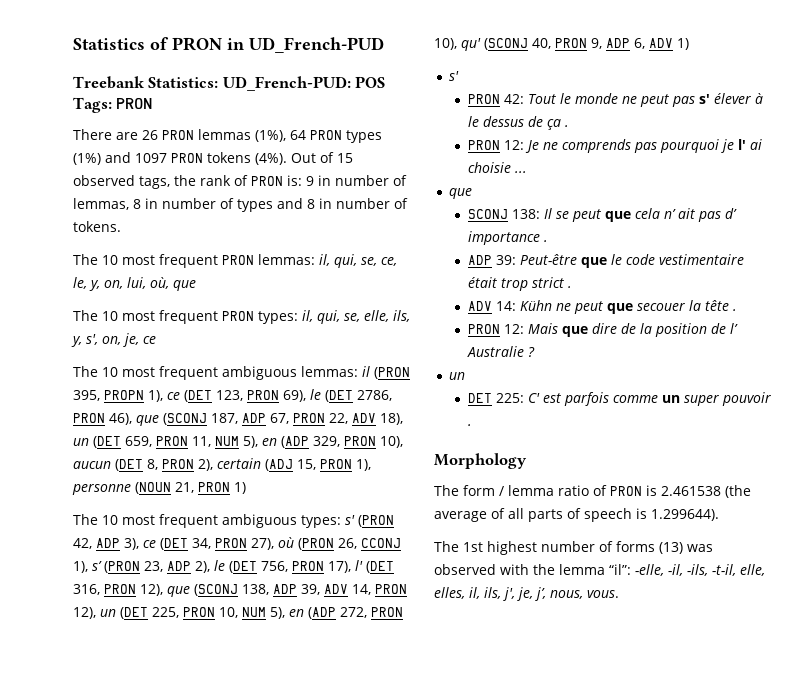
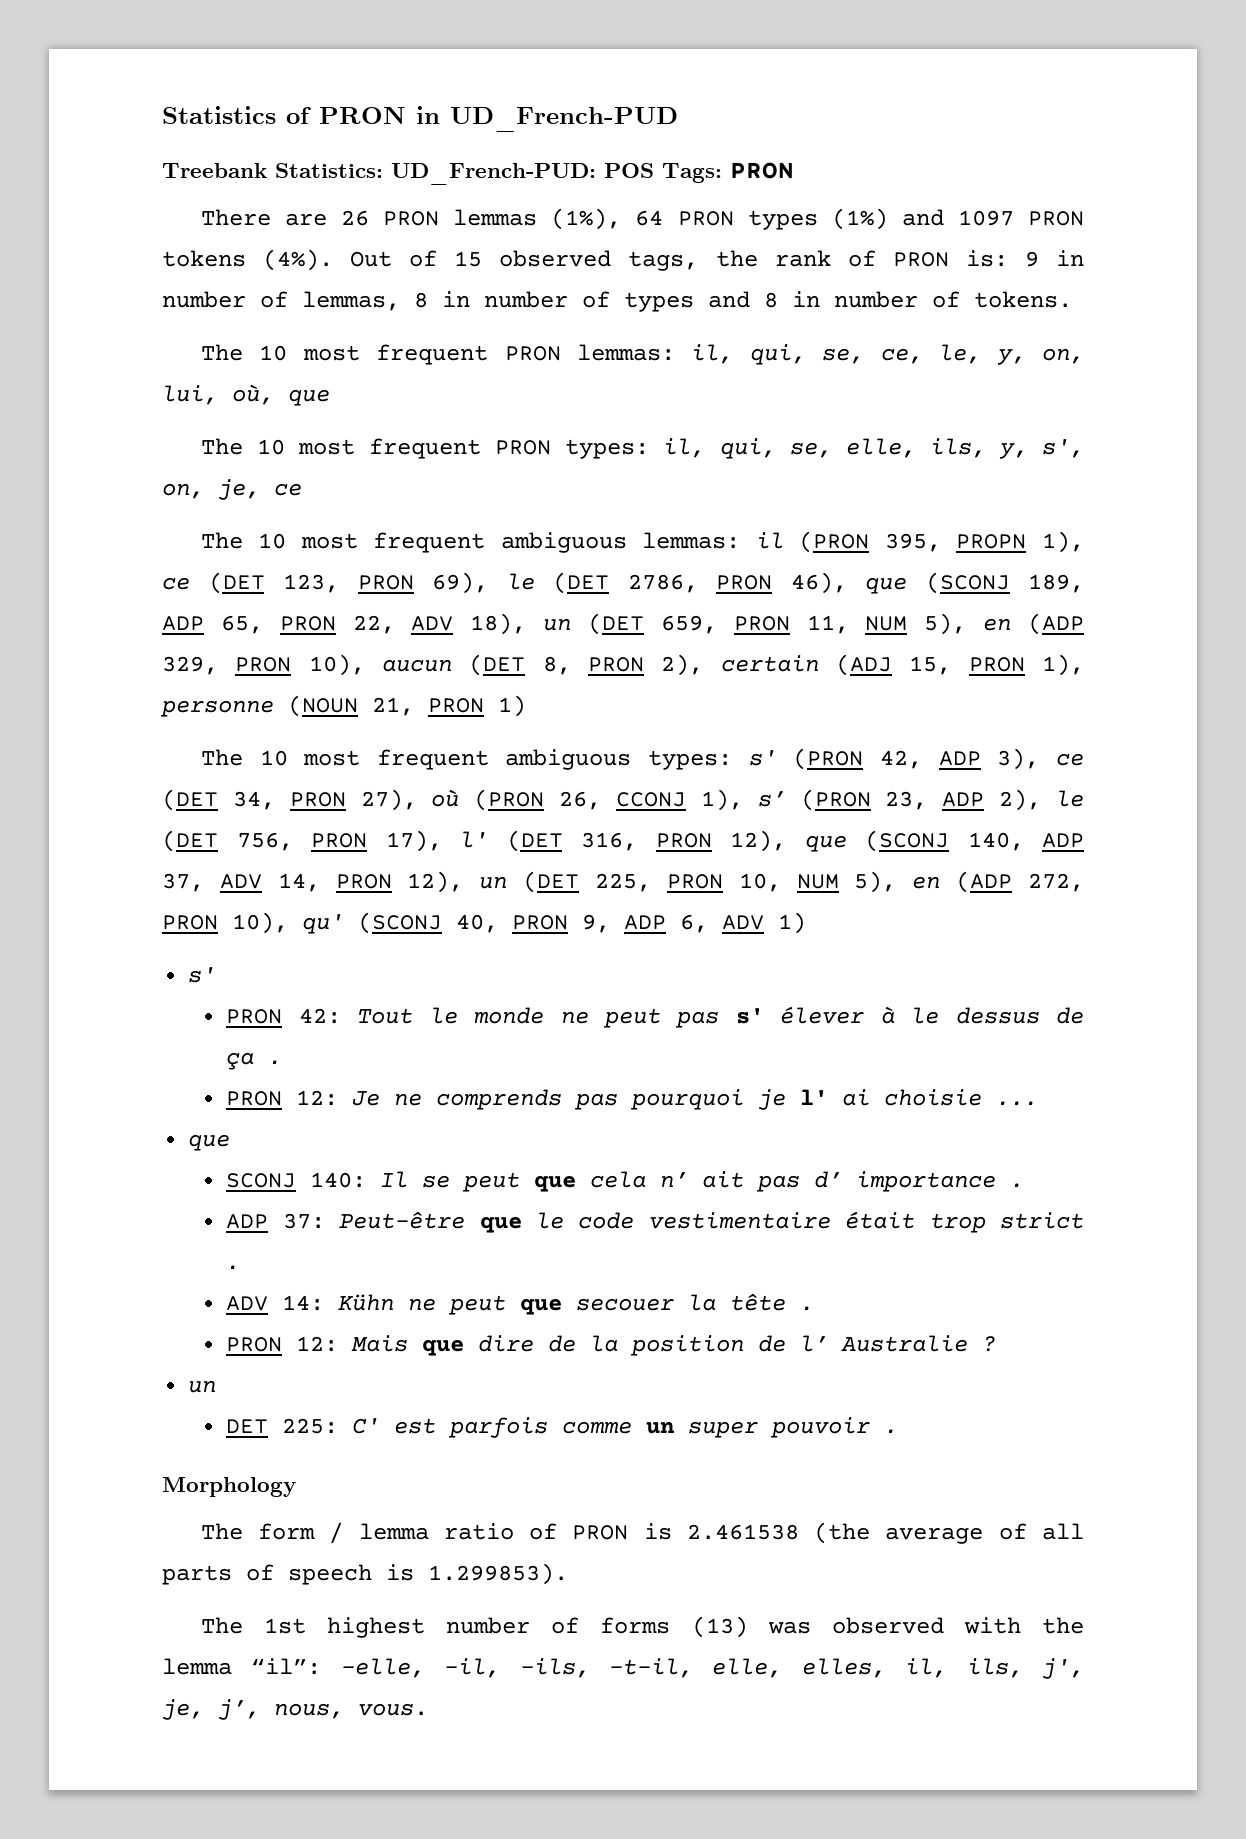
- The 10 most frequent ambiguous lemmas: il (PRON 395, PROPN 1), ce (DET 123, PRON 69), le (DET 2786, PRON 46), que (SCONJ 187, ADP 67, PRON 22, ADV 18), un (DET 659, PRON 11, NUM 5), en (ADP 329, PRON 10), aucun (DET 8, PRON 2), certain (ADJ 15, PRON 1), personne (NOUN 21, PRON 1)
+ The 10 most frequent ambiguous lemmas: il (PRON 395, PROPN 1), ce (DET 123, PRON 69), le (DET 2786, PRON 46), que (SCONJ 189, ADP 65, PRON 22, ADV 18), un (DET 659, PRON 11, NUM 5), en (ADP 329, PRON 10), aucun (DET 8, PRON 2), certain (ADJ 15, PRON 1), personne (NOUN 21, PRON 1)
- s' (PRON 42, ADP 3), ce (DET 34, PRON 27), où (PRON 26, CCONJ 1), s’ (PRON 23, ADP 2), le (DET 756, PRON 17), l' (DET 316, PRON 12), que (SCONJ 138, ADP 39, ADV 14, PRON 12), un (DET 225, PRON 10, NUM 5), en (ADP 272, PRON 10), qu' (SCONJ 40, PRON 9, ADP 6, ADV 1)
+ s' (PRON 42, ADP 3), ce (DET 34, PRON 27), où (PRON 26, CCONJ 1), s’ (PRON 23, ADP 2), le (DET 756, PRON 17), l' (DET 316, PRON 12), que (SCONJ 140, ADP 37, ADV 14, PRON 12), un (DET 225, PRON 10, NUM 5), en (ADP 272, PRON 10), qu' (SCONJ 40, PRON 9, ADP 6, ADV 1)
- SCONJ 138: Il se peut que cela n’ ait pas d’ importance .
+ SCONJ 140: Il se peut que cela n’ ait pas d’ importance .
- ADP 39: Peut-être que le code vestimentaire était trop strict .
+ ADP 37: Peut-être que le code vestimentaire était trop strict .
- The form / lemma ratio of PRON is 2.461538 (the average of all parts of speech is 1.299644).
+ The form / lemma ratio of PRON is 2.461538 (the average of all parts of speech is 1.299853).

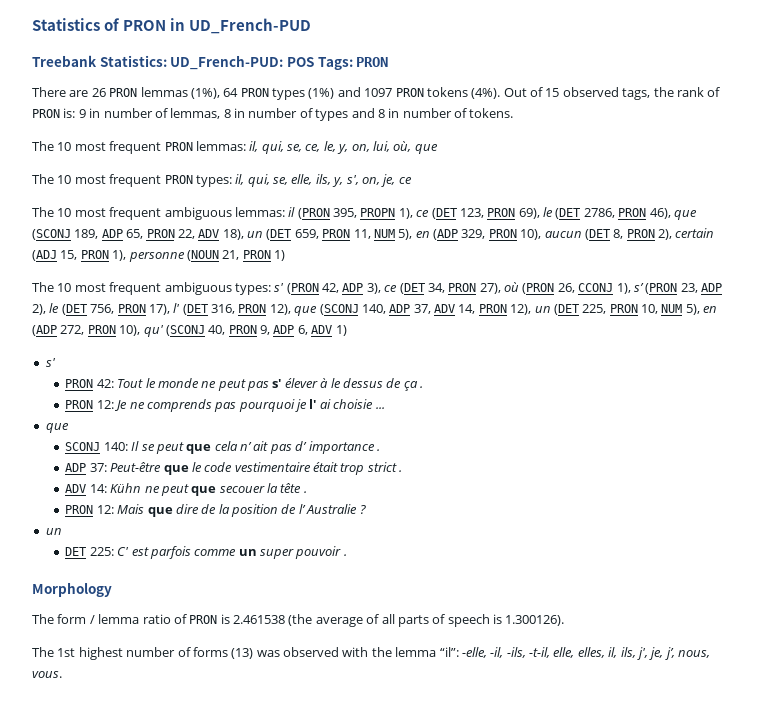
- The form / lemma ratio of PRON is 2.461538 (the average of all parts of speech is 1.299853).
+ The form / lemma ratio of PRON is 2.461538 (the average of all parts of speech is 1.300126).

